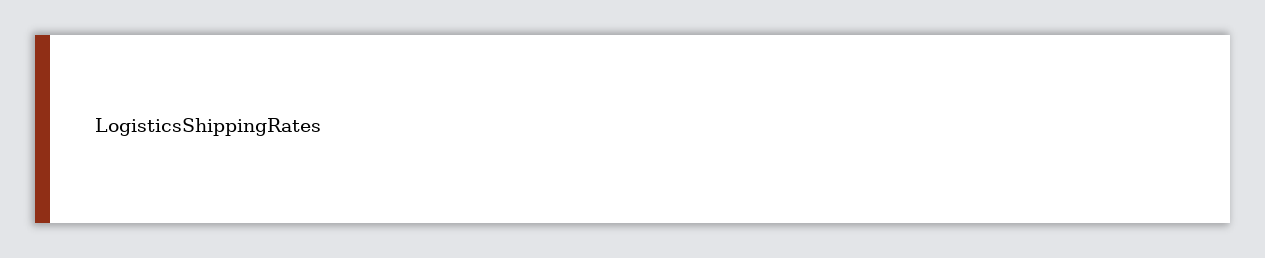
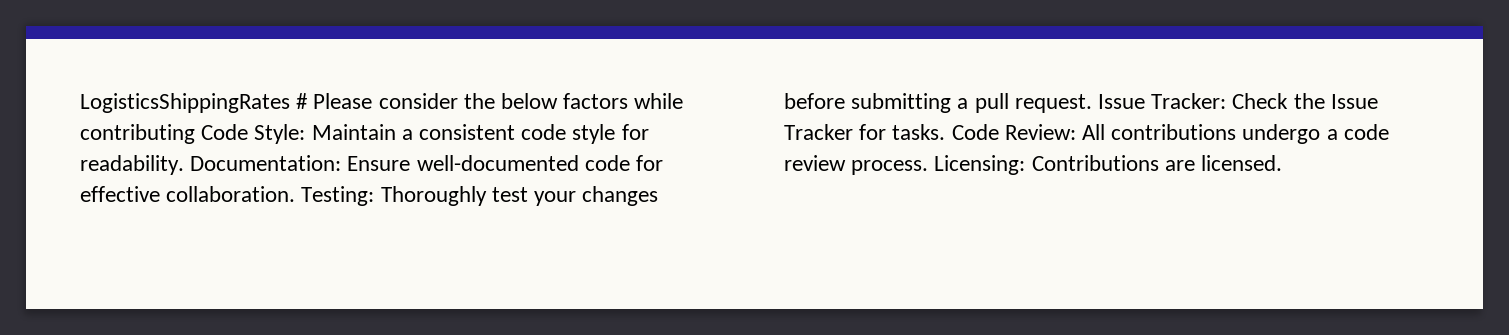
- LogisticsShippingRates
+ LogisticsShippingRates # Please consider the below factors while contributing Code Style: Maintain a consistent code style for readability. Documentation: Ensure well-documented code for effective collaboration. Testing: Thoroughly test your changes before submitting a pull request. Issue Tracker: Check the Issue Tracker for tasks. Code Review: All contributions undergo a code review process. Licensing: Contributions are licensed.

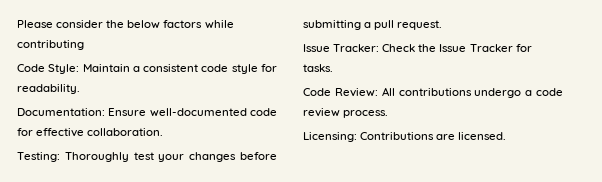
- LogisticsShippingRates # Please consider the below factors while contributing Code Style: Maintain a consistent code style for readability. Documentation: Ensure well-documented code for effective collaboration. Testing: Thoroughly test your changes before submitting a pull request. Issue Tracker: Check the Issue Tracker for tasks. Code Review: All contributions undergo a code review process. Licensing: Contributions are licensed.
+ Please consider the below factors while contributing
+ Code Style: Maintain a consistent code style for readability.
+ Documentation: Ensure well-documented code for effective collaboration.
+ Testing: Thoroughly test your changes before submitting a pull request.
+ Issue Tracker: Check the Issue Tracker for tasks.
+ Code Review: All contributions undergo a code review process.
+ Licensing: Contributions are licensed.

